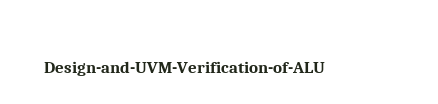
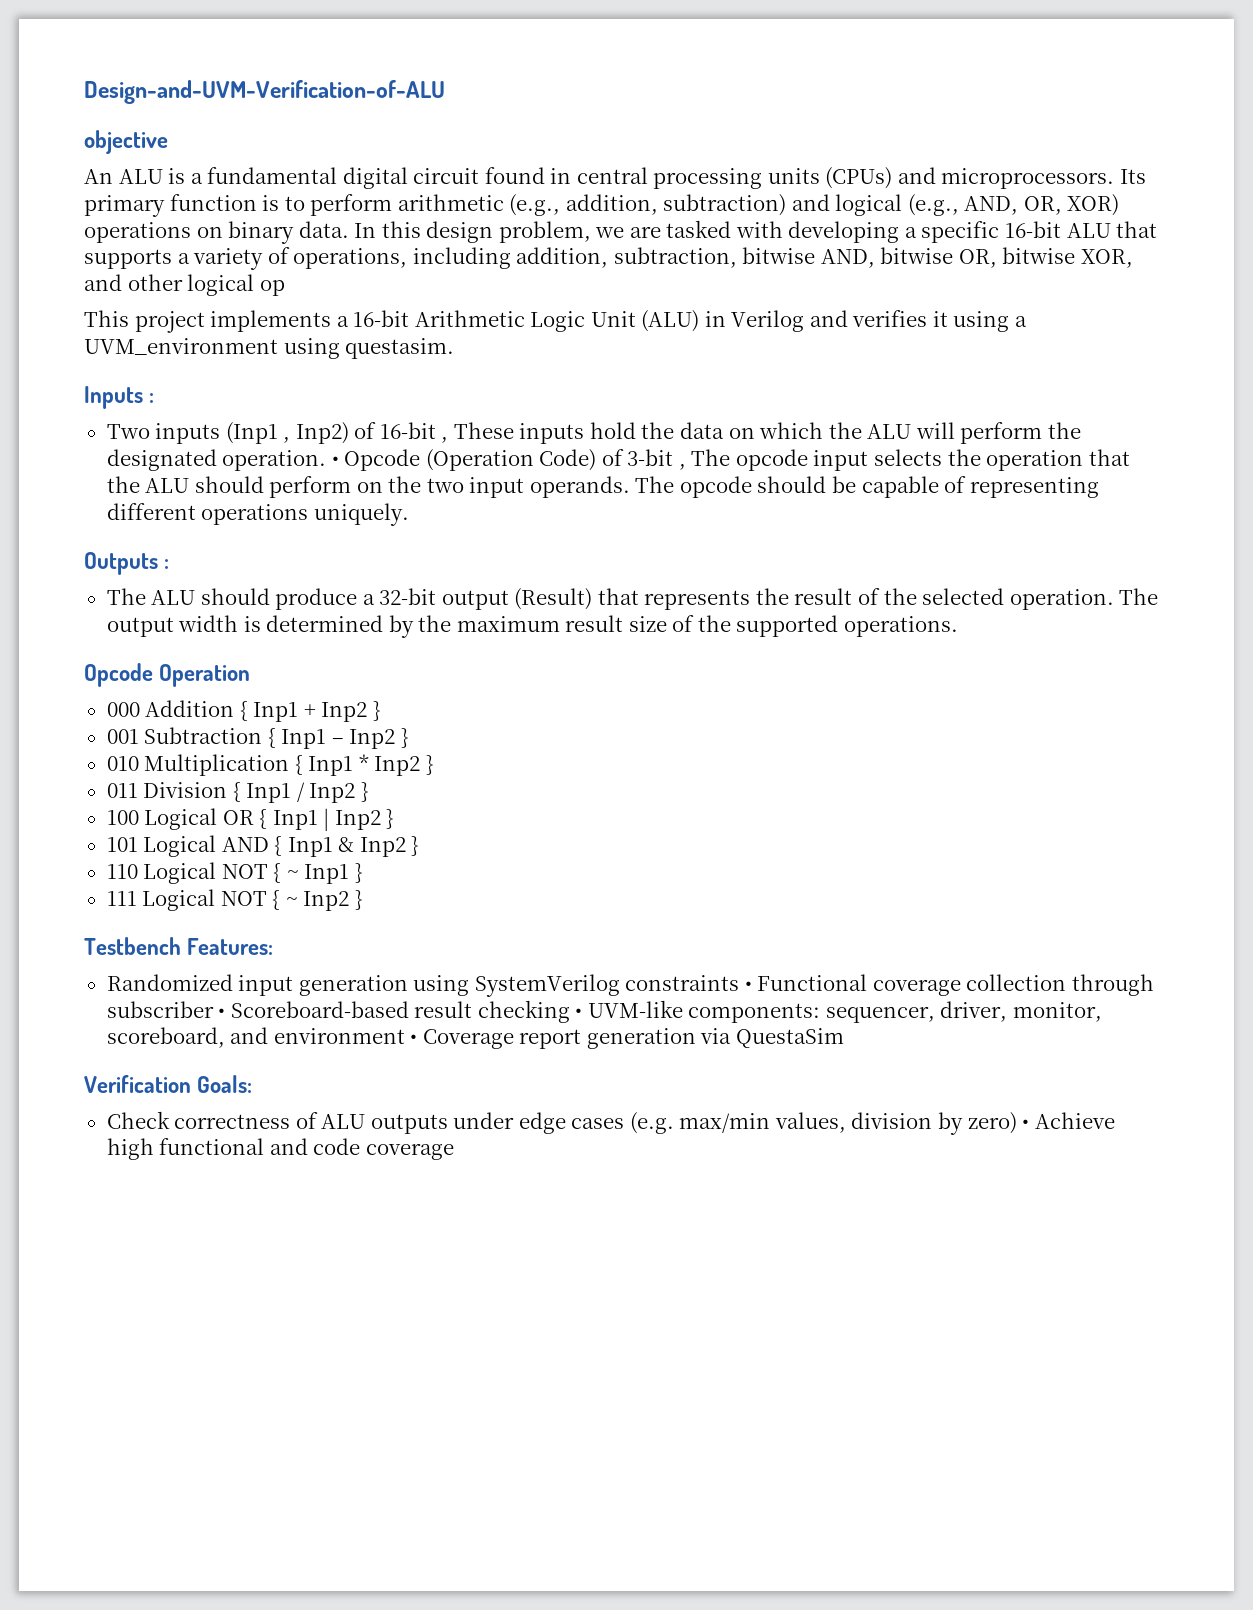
+ objective
+ An ALU is a fundamental digital circuit found in central processing units (CPUs) and microprocessors. Its primary function is to perform arithmetic (e.g., addition, subtraction) and logical (e.g., AND, OR, XOR) operations on binary data. In this design problem, we are tasked with developing a specific 16-bit ALU that supports a variety of operations, including addition, subtraction, bitwise AND, bitwise OR, bitwise XOR, and other logical op
+ This project implements a 16-bit Arithmetic Logic Unit (ALU) in Verilog and verifies it using a UVM_environment using questasim.
+ Inputs :
+ Two inputs (Inp1 , Inp2) of 16-bit , These inputs hold the data on which the ALU will perform the designated operation. • Opcode (Operation Code) of 3-bit , The opcode input selects the operation that the ALU should perform on the two input operands. The opcode should be capable of representing different operations uniquely.
+ Outputs :
+ The ALU should produce a 32-bit output (Result) that represents the result of the selected operation. The output width is determined by the maximum result size of the supported operations.
+ Opcode Operation
+ 000 Addition { Inp1 + Inp2 }
+ 001 Subtraction { Inp1 – Inp2 }
+ 010 Multiplication { Inp1 * Inp2 }
+ 011 Division { Inp1 / Inp2 }
+ 100 Logical OR { Inp1 | Inp2 }
+ 101 Logical AND { Inp1 & Inp2 }
+ 110 Logical NOT { ~ Inp1 }
+ 111 Logical NOT { ~ Inp2 }
+ Testbench Features:
+ Randomized input generation using SystemVerilog constraints • Functional coverage collection through subscriber • Scoreboard-based result checking • UVM-like components: sequencer, driver, monitor, scoreboard, and environment • Coverage report generation via QuestaSim
+ Verification Goals:
+ Check correctness of ALU outputs under edge cases (e.g. max/min values, division by zero) • Achieve high functional and code coverage

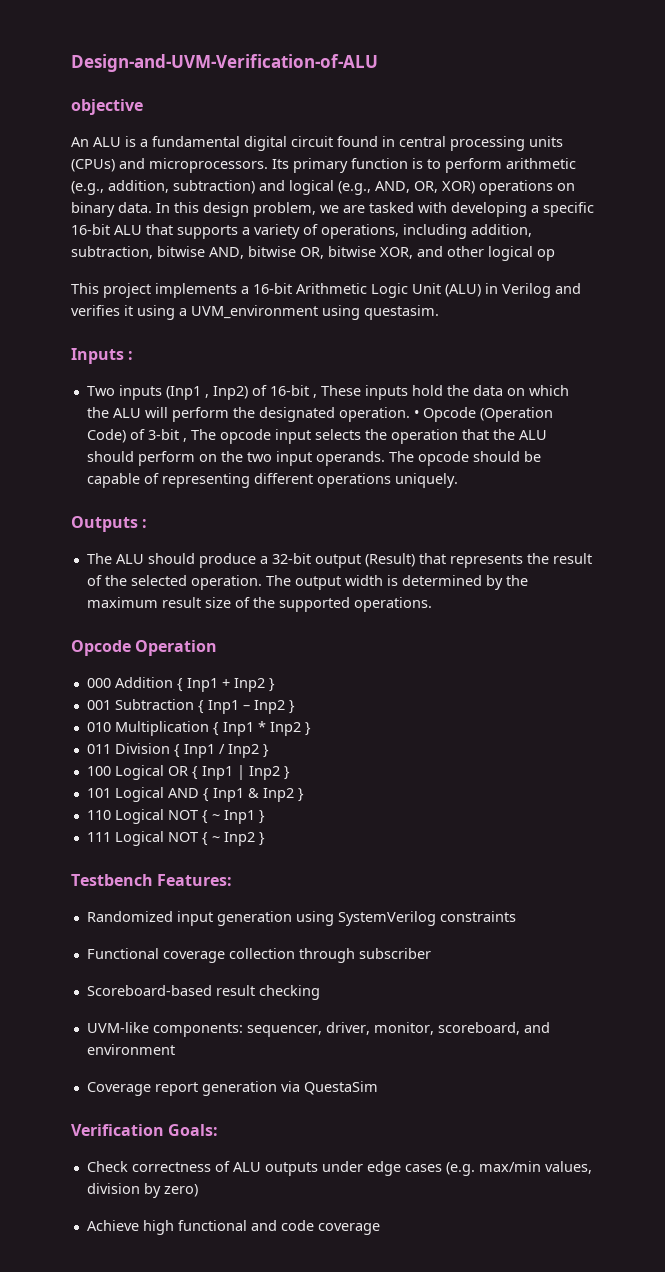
- Randomized input generation using SystemVerilog constraints • Functional coverage collection through subscriber • Scoreboard-based result checking • UVM-like components: sequencer, driver, monitor, scoreboard, and environment • Coverage report generation via QuestaSim
+ Randomized input generation using SystemVerilog constraints
+ Functional coverage collection through subscriber
+ Scoreboard-based result checking
+ UVM-like components: sequencer, driver, monitor, scoreboard, and environment
+ Coverage report generation via QuestaSim
- Check correctness of ALU outputs under edge cases (e.g. max/min values, division by zero) • Achieve high functional and code coverage
+ Check correctness of ALU outputs under edge cases (e.g. max/min values, division by zero)
+ Achieve high functional and code coverage

